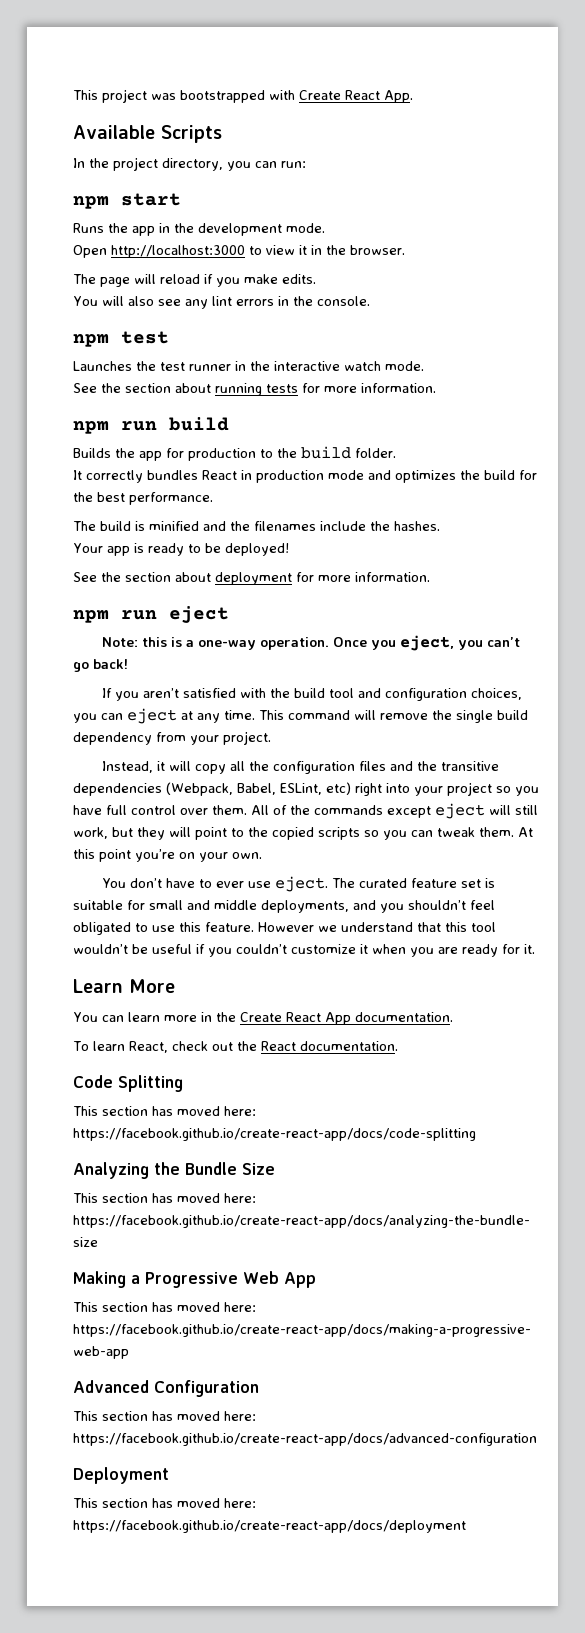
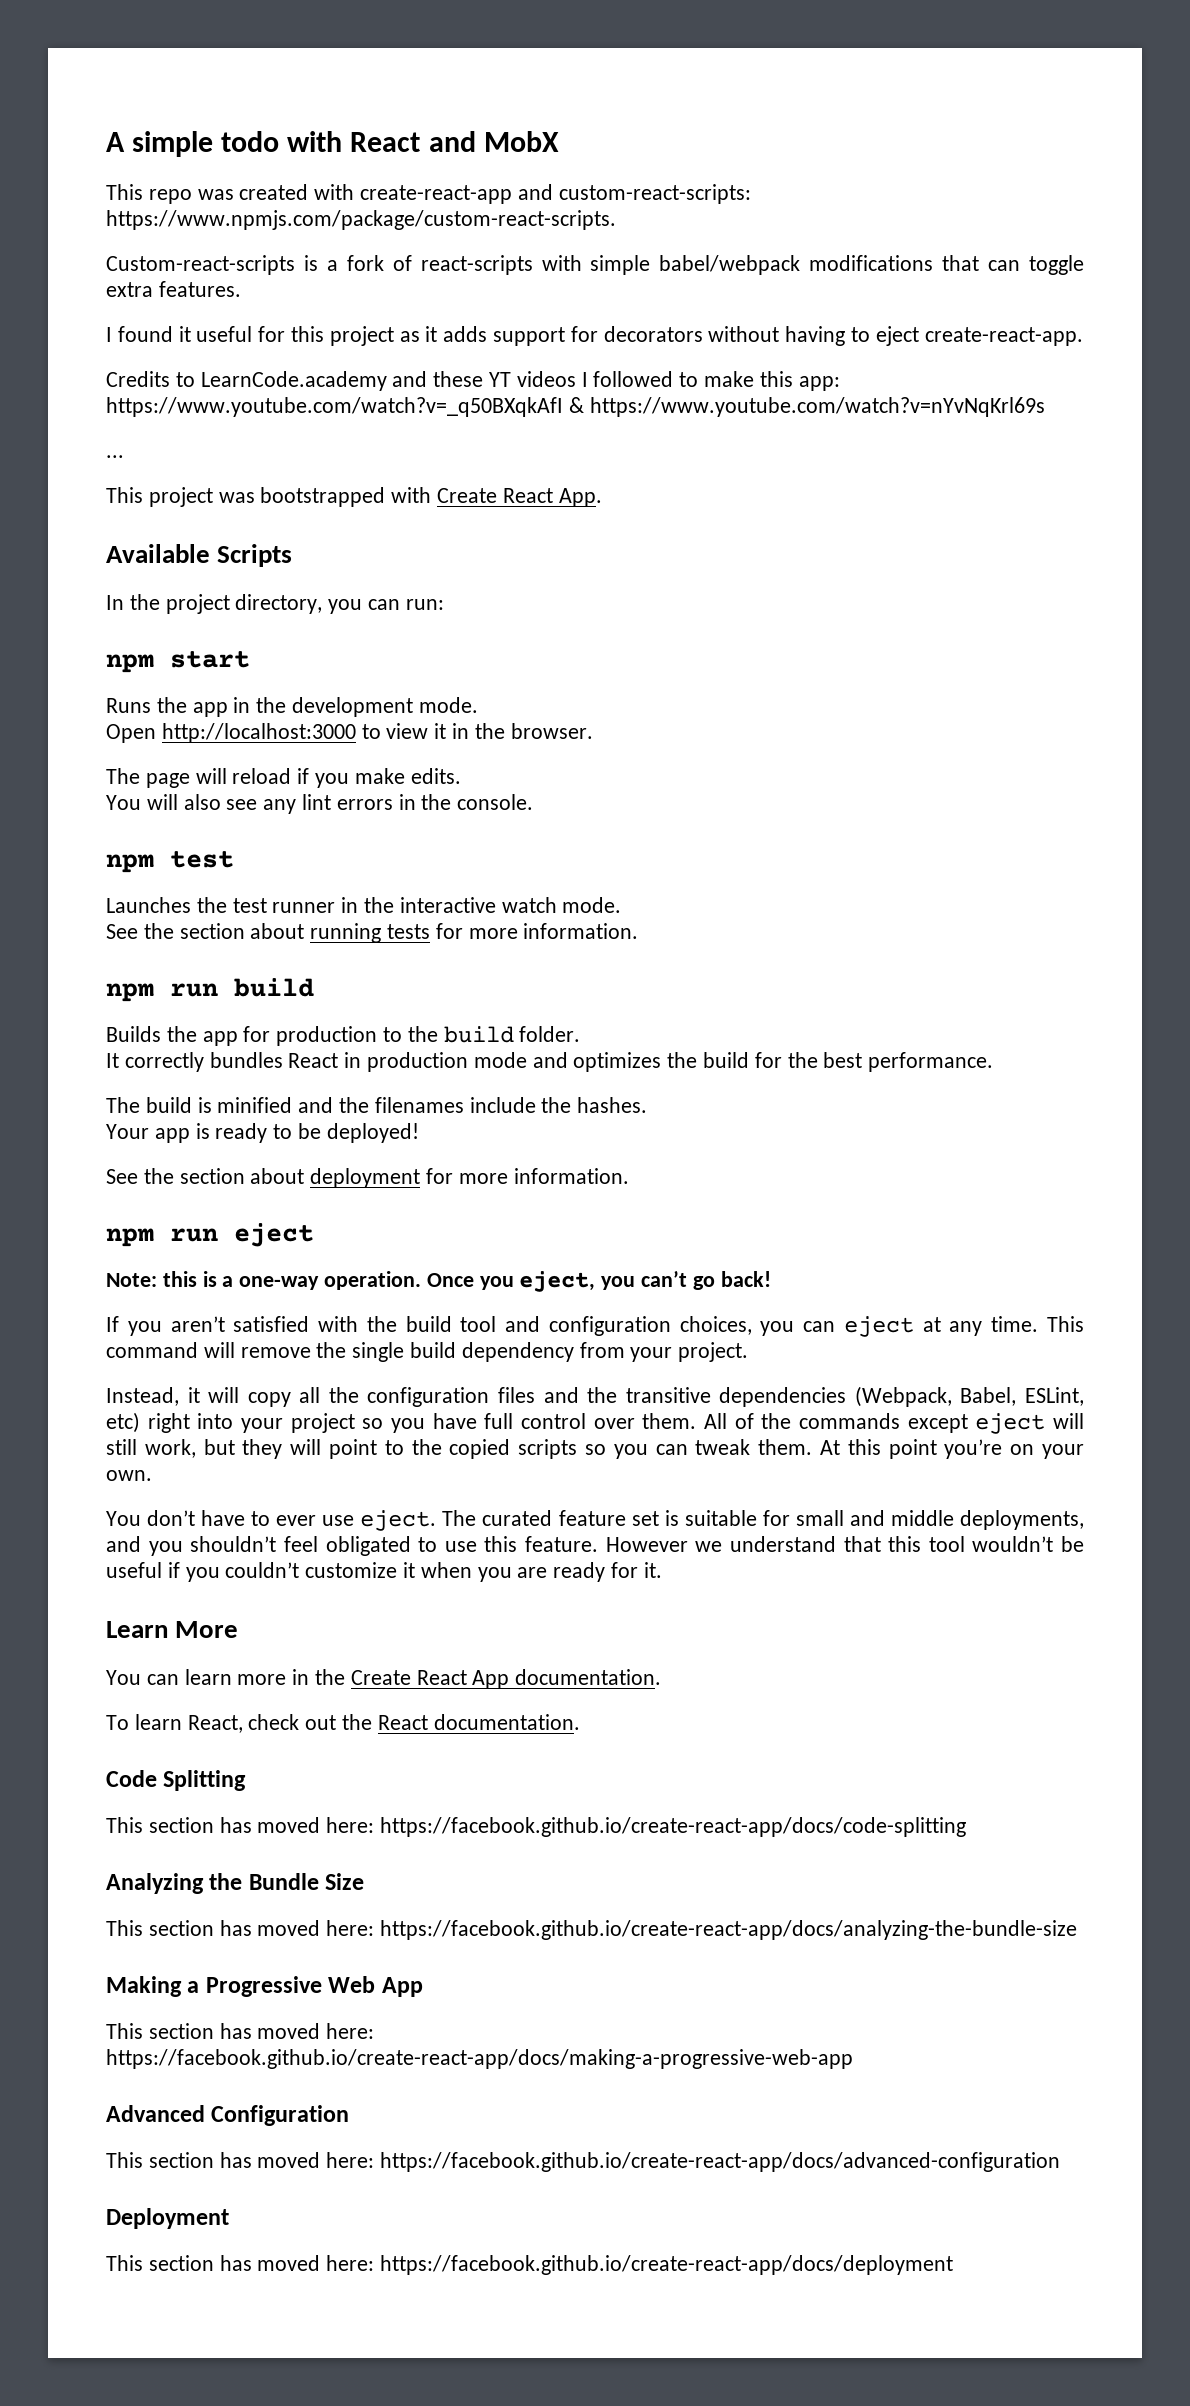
+ A simple todo with React and MobX
+ This repo was created with create-react-app and custom-react-scripts: https://www.npmjs.com/package/custom-react-scripts.
+ Custom-react-scripts is a fork of react-scripts with simple babel/webpack modifications that can toggle extra features.
+ I found it useful for this project as it adds support for decorators without having to eject create-react-app.
+ Credits to LearnCode.academy and these YT videos I followed to make this app: https://www.youtube.com/watch?v=_q50BXqkAfI & https://www.youtube.com/watch?v=nYvNqKrl69s
+ ...

